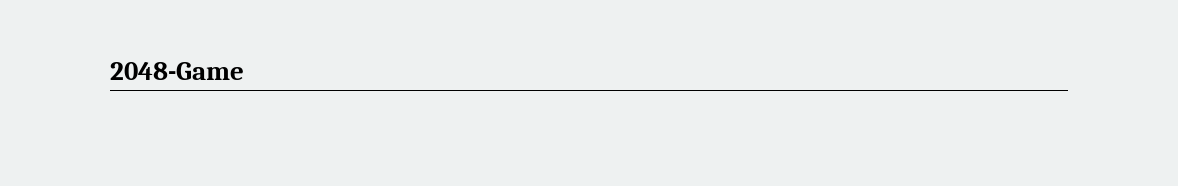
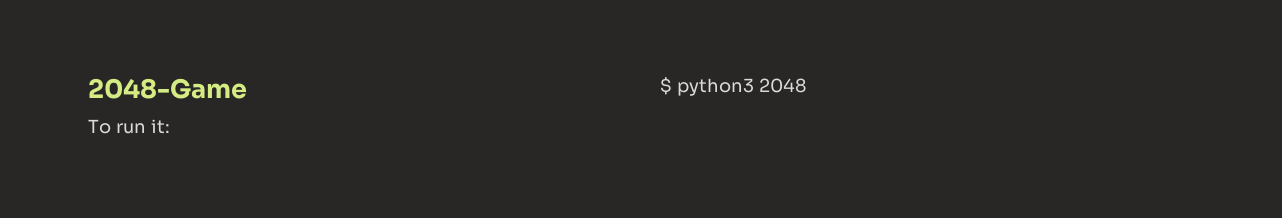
+ To run it:
+ $ python3 2048

